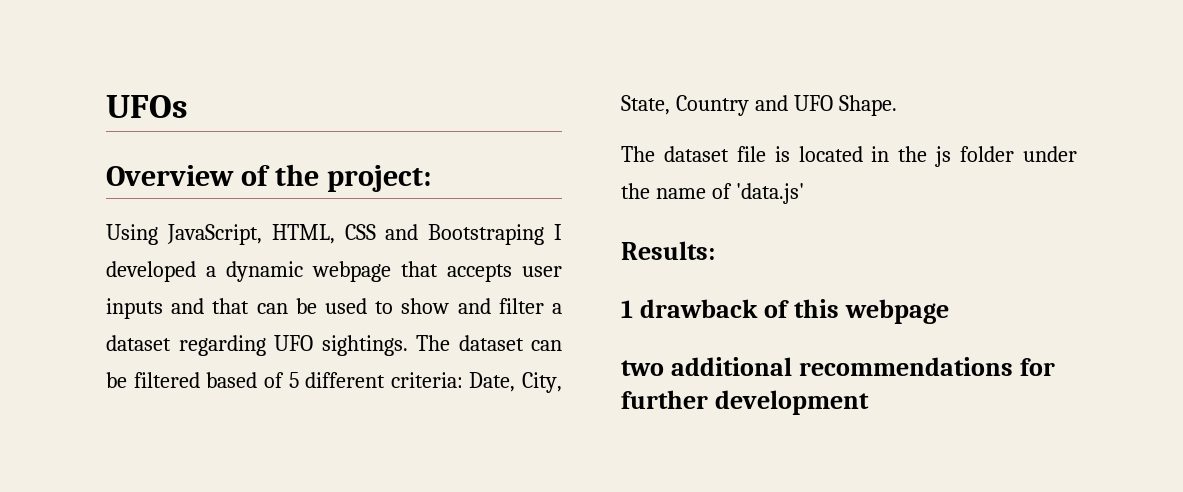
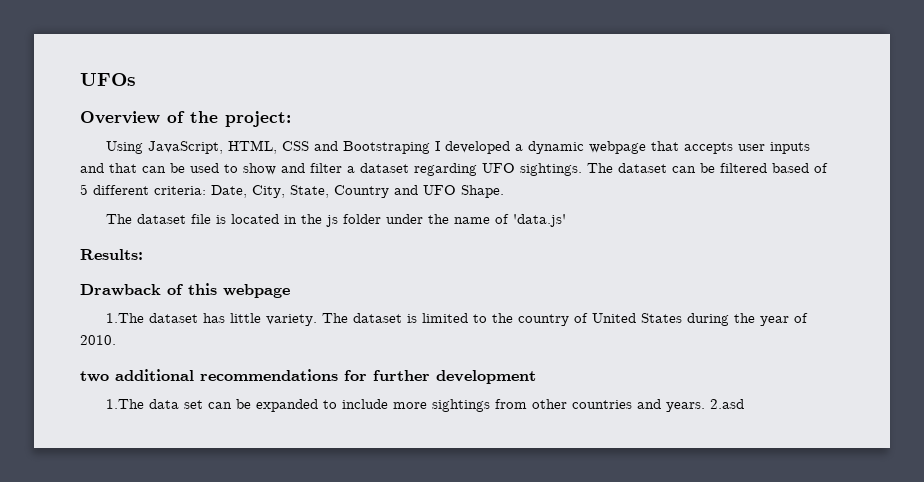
- 1 drawback of this webpage
+ Drawback of this webpage
+ 1.The dataset has little variety. The dataset is limited to the country of United States during the year of 2010.
+ 1.The data set can be expanded to include more sightings from other countries and years. 2.asd

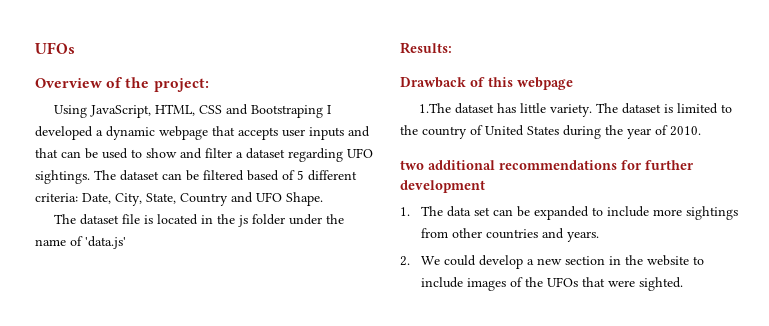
- 1.The data set can be expanded to include more sightings from other countries and years. 2.asd
+ 1. The data set can be expanded to include more sightings from other countries and years.
+ 2. We could develop a new section in the website to include images of the UFOs that were sighted.

